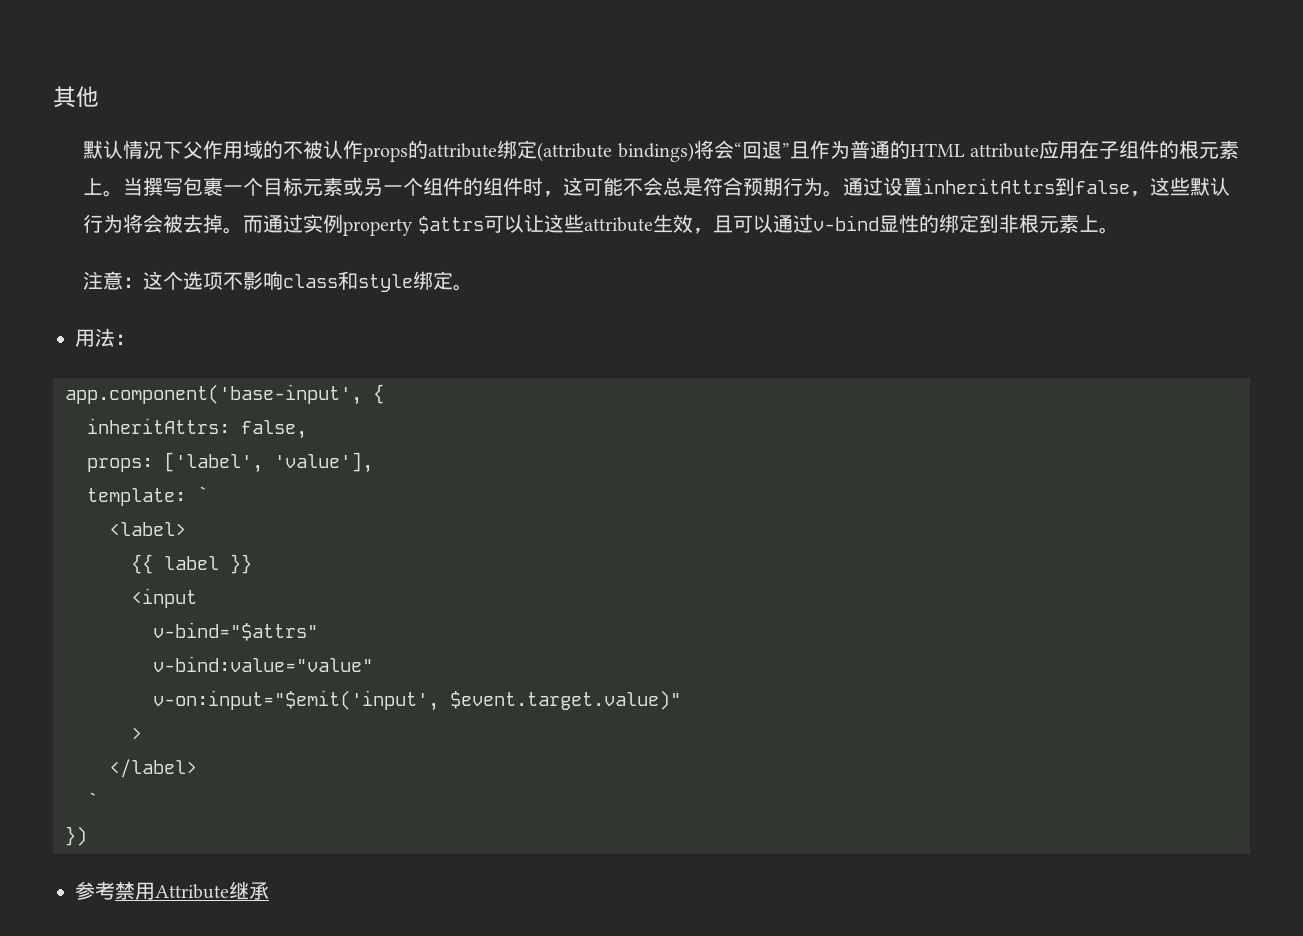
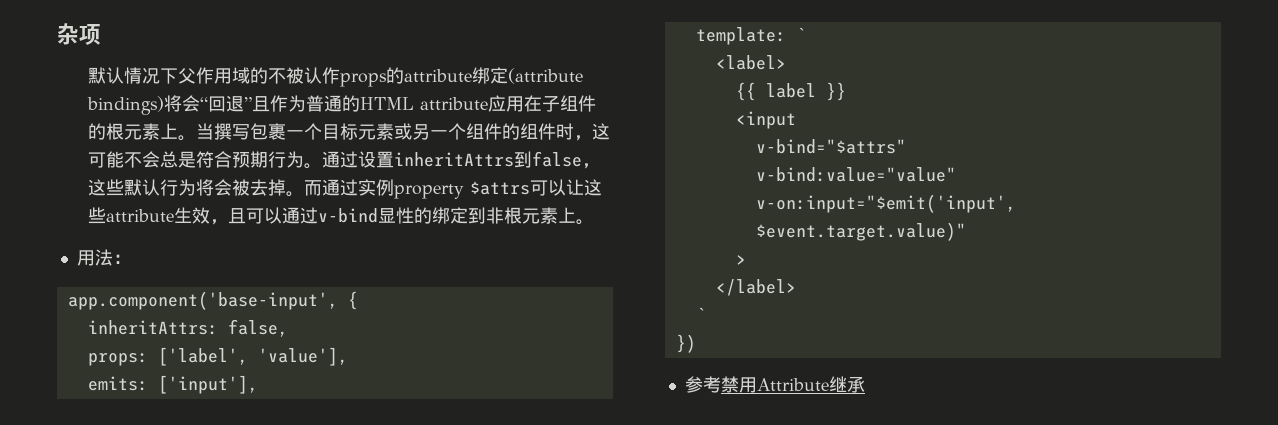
- 其他
+ 杂项
- 注意：这个选项不影响class和style绑定。
+ emits: ['input'],

